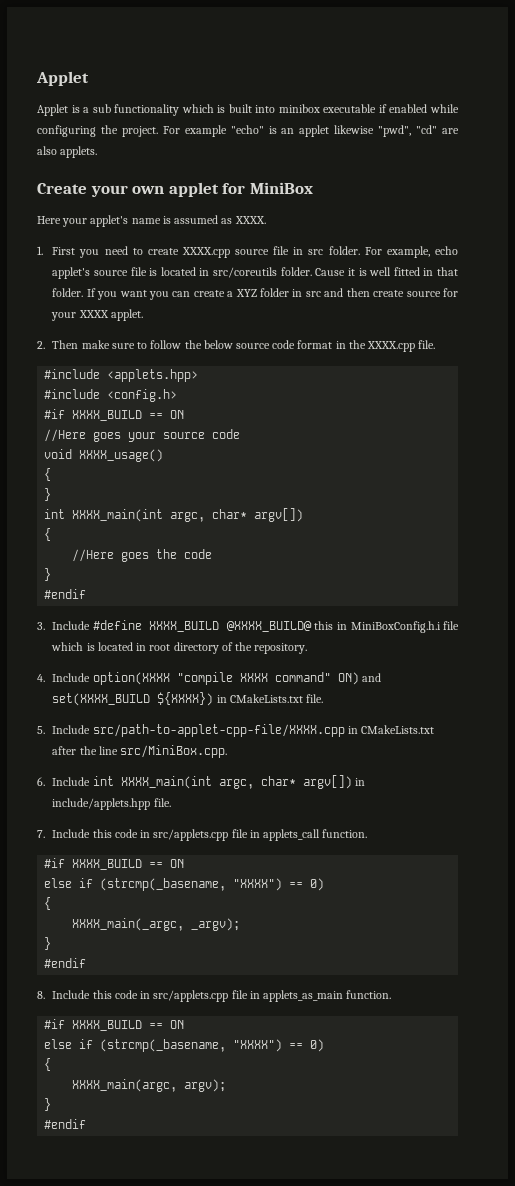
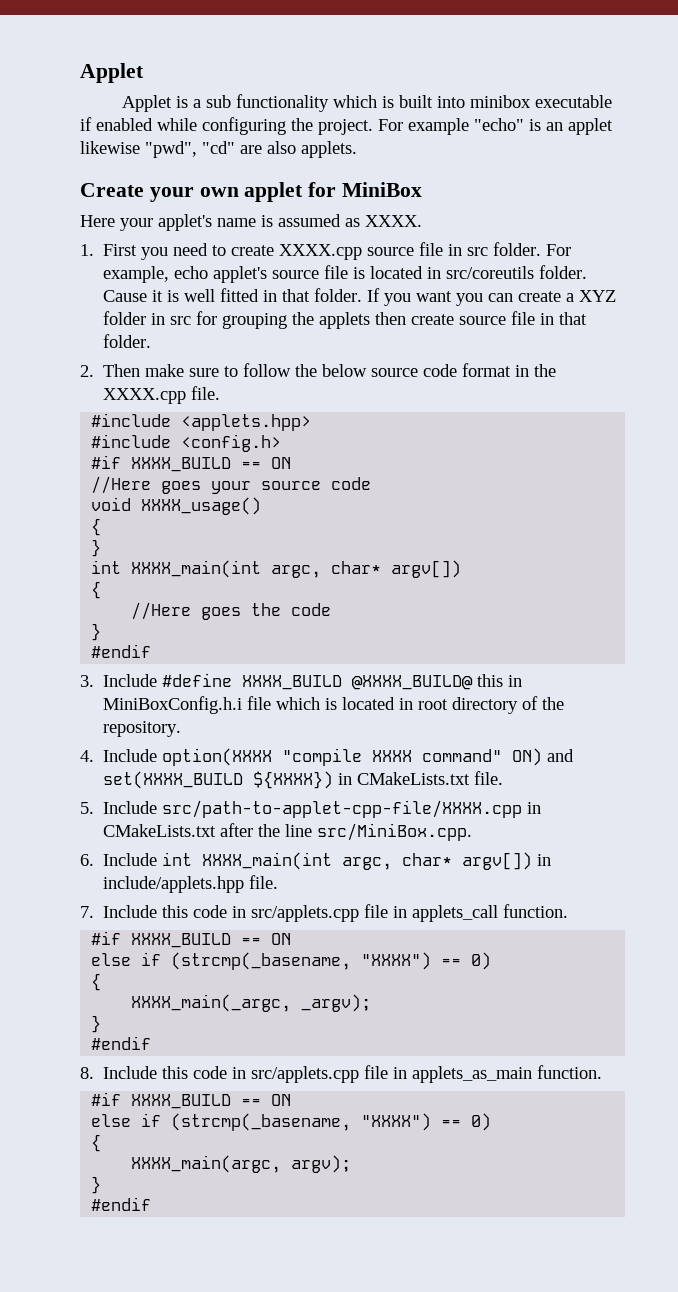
- If you want you can create a XYZ folder in src and then create source for your XXXX applet.
+ If you want you can create a XYZ folder in src for grouping the applets then create source file in that folder.

